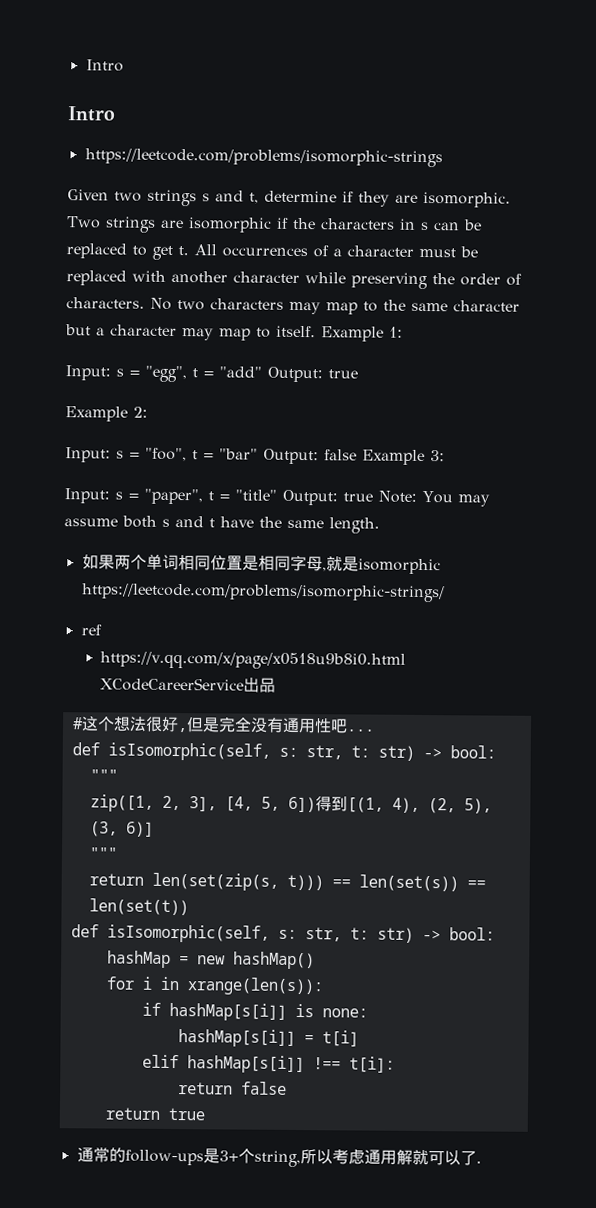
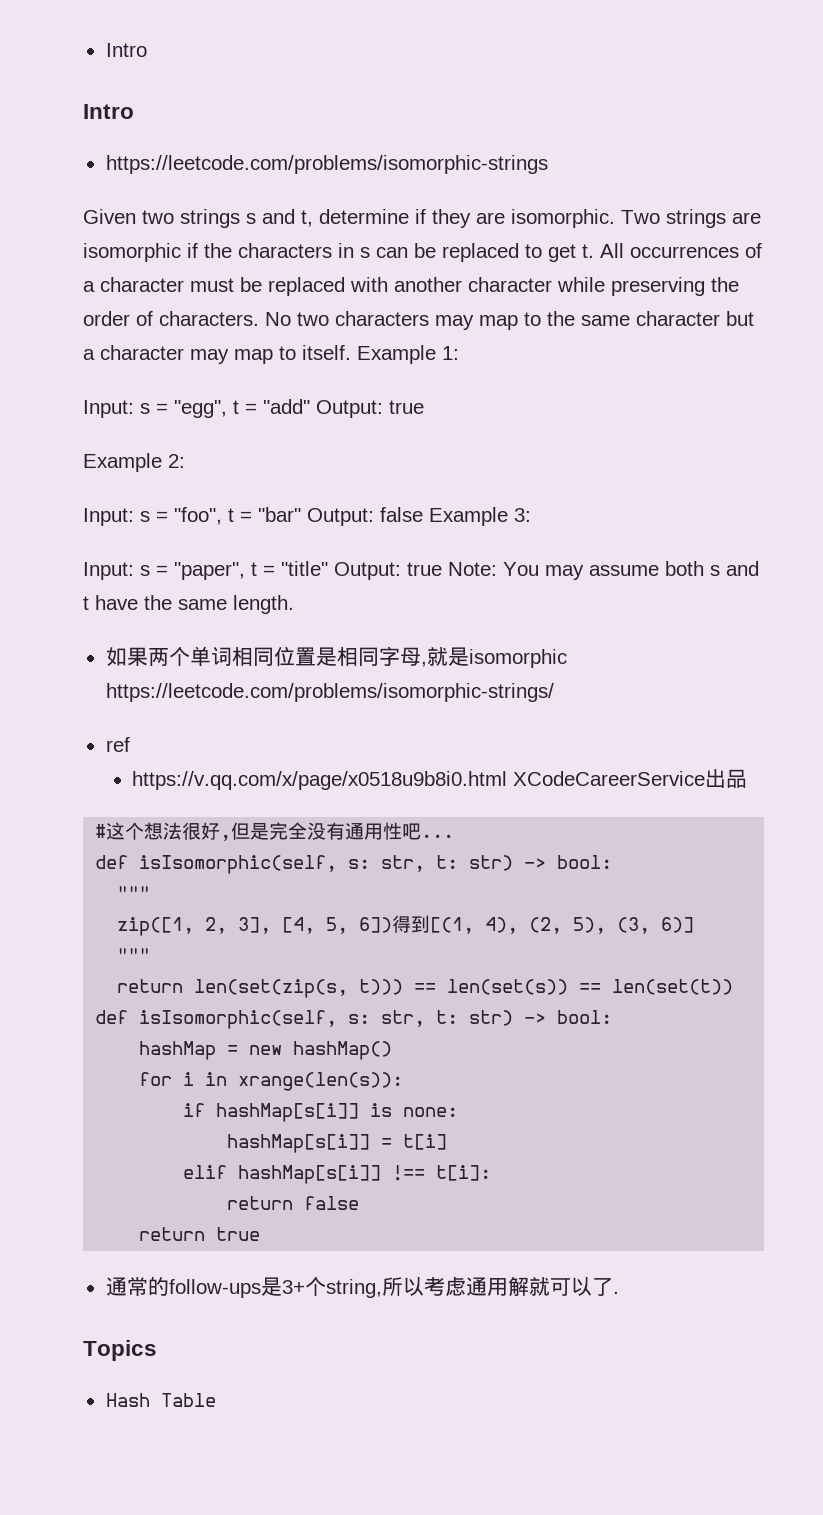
+ Topics
+ Hash Table

